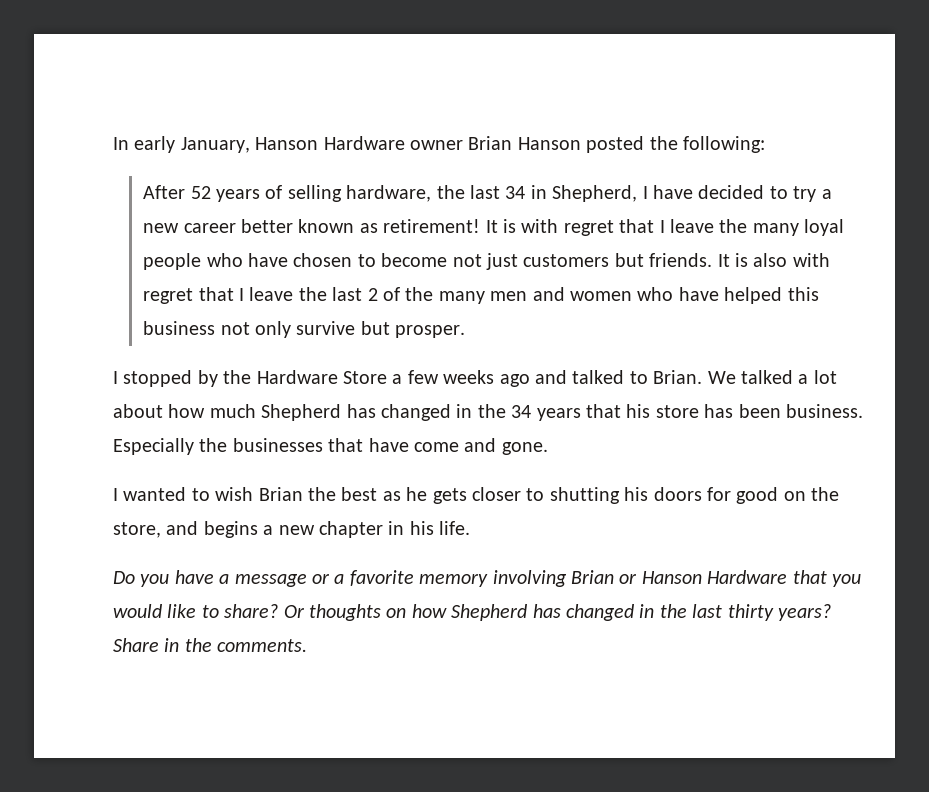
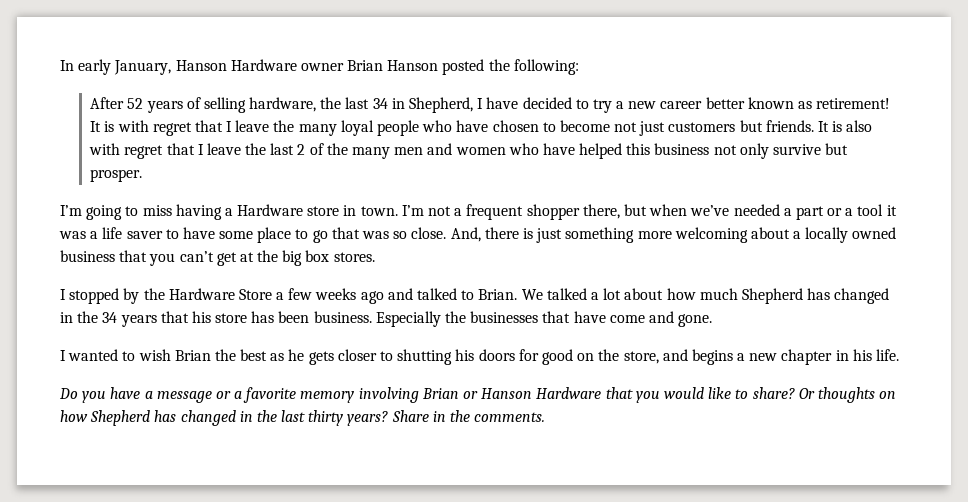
+ I’m going to miss having a Hardware store in town. I’m not a frequent shopper there, but when we’ve needed a part or a tool it was a life saver to have some place to go that was so close. And, there is just something more welcoming about a locally owned business that you can’t get at the big box stores.

